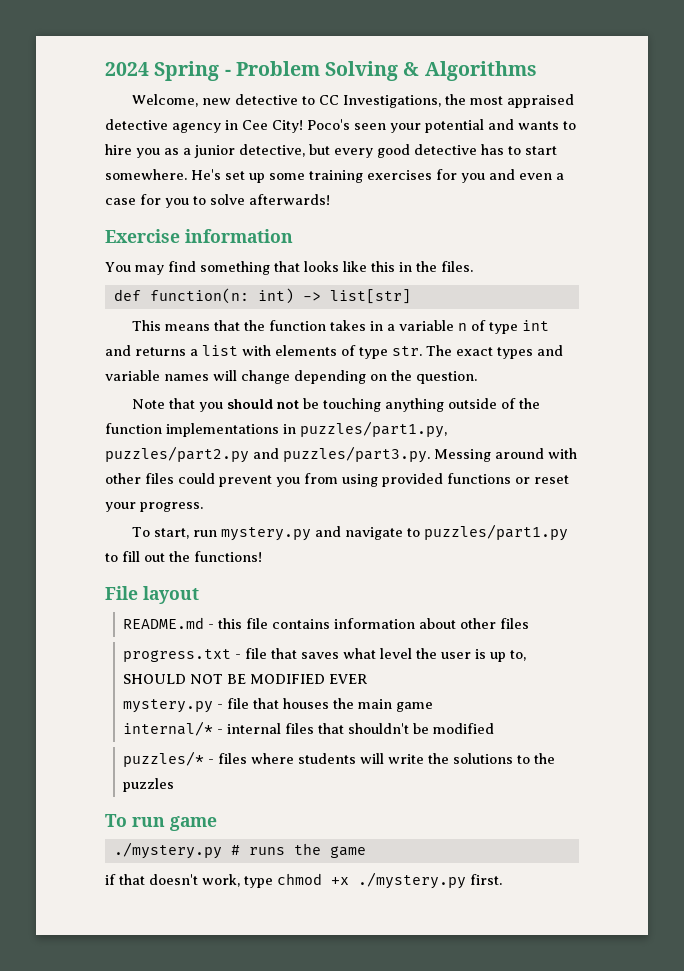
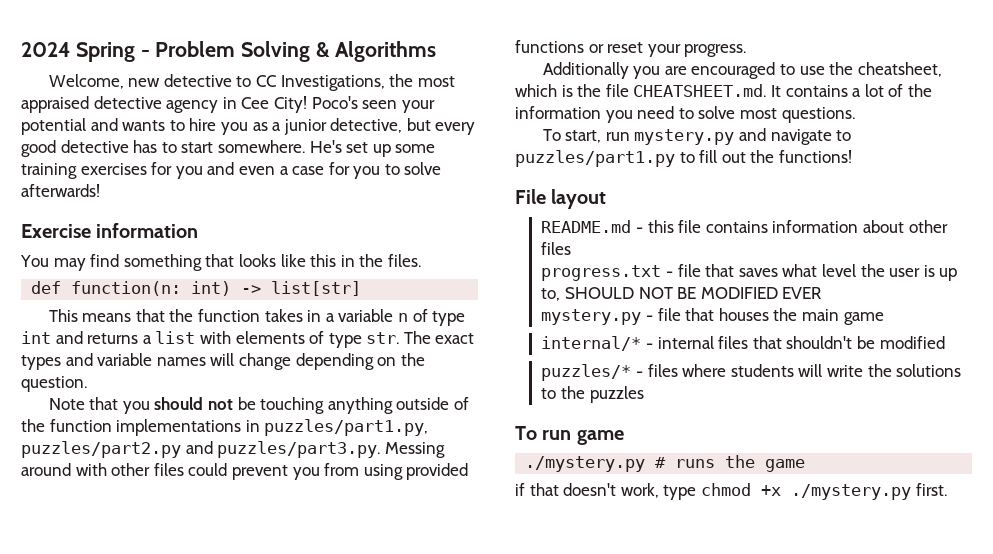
+ Additionally you are encouraged to use the cheatsheet, which is the file CHEATSHEET.md. It contains a lot of the information you need to solve most questions.

